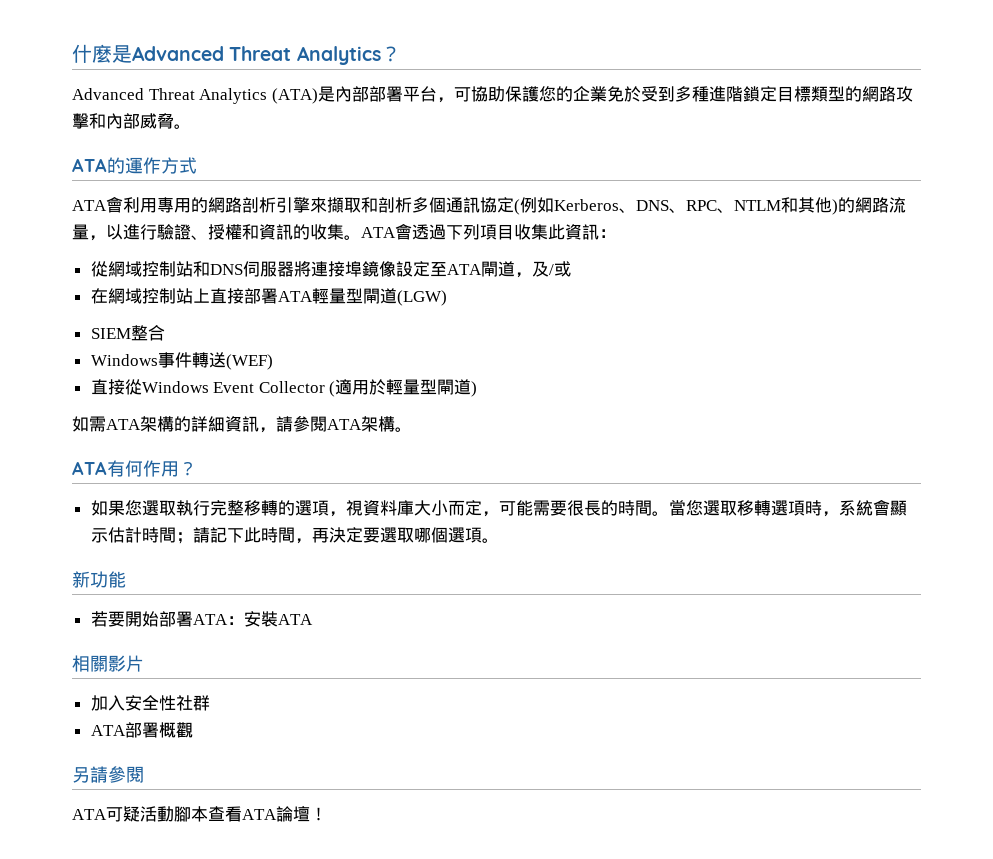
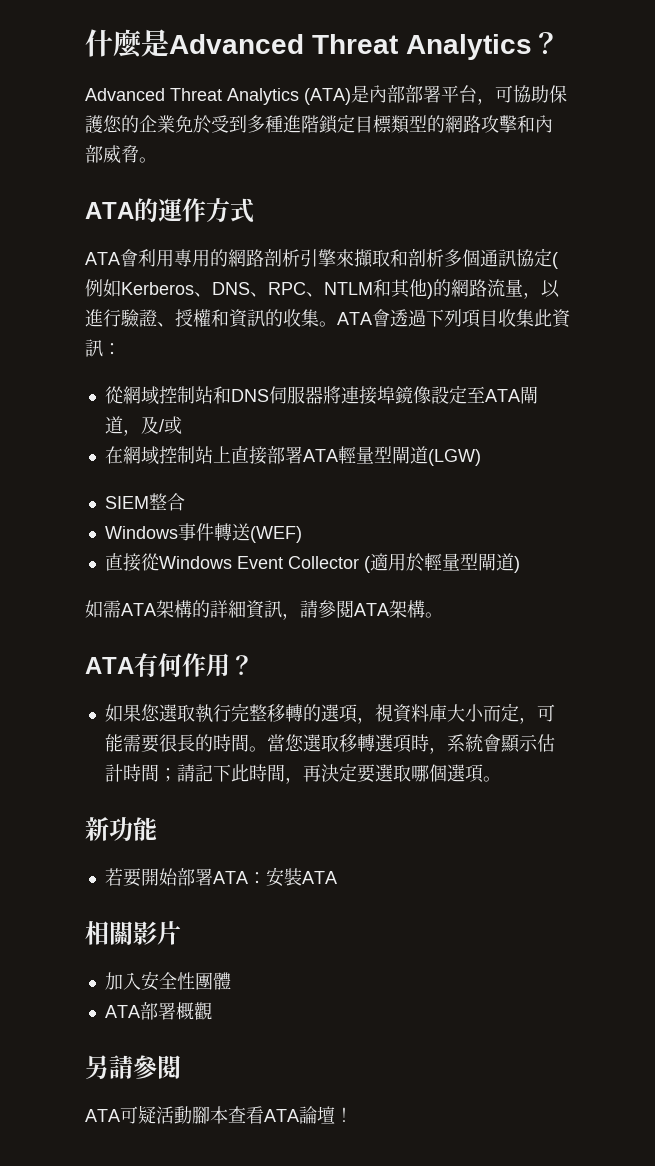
- 加入安全性社群
+ 加入安全性團體

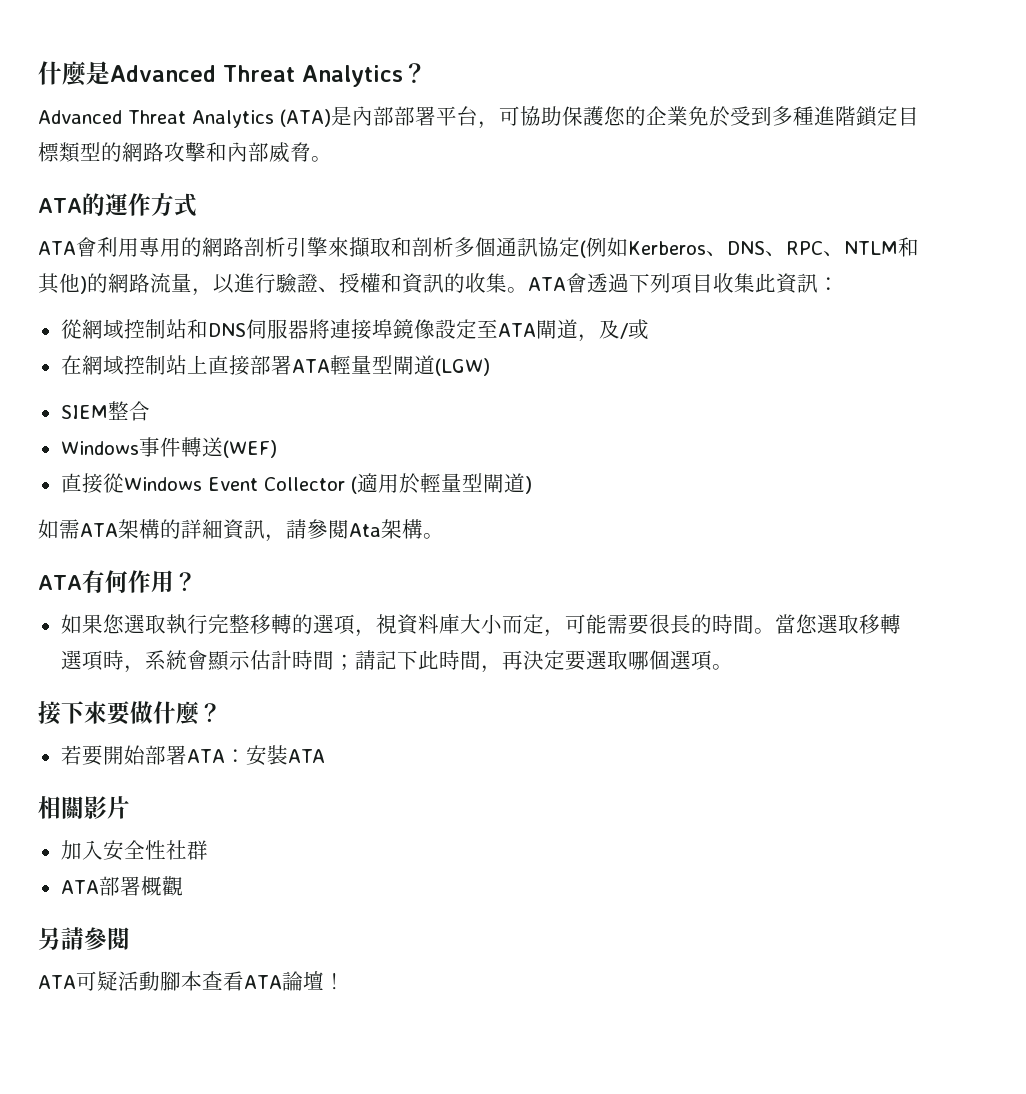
- 如需ATA架構的詳細資訊，請參閱ATA架構。
+ 如需ATA架構的詳細資訊，請參閱Ata架構。
- 新功能
+ 接下來要做什麼？
- 加入安全性團體
+ 加入安全性社群

